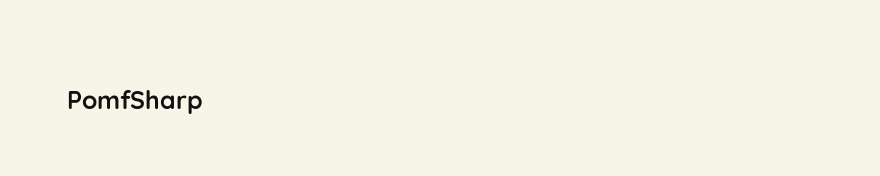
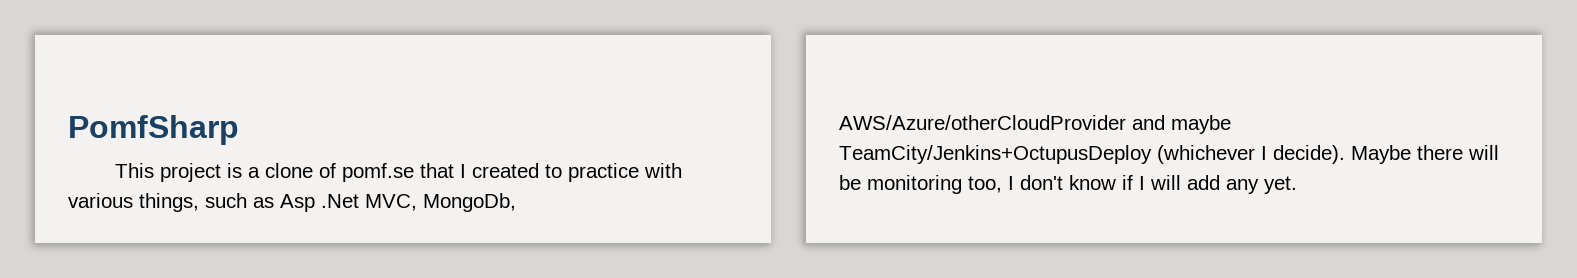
+ This project is a clone of pomf.se that I created to practice with various things, such as Asp .Net MVC, MongoDb, AWS/Azure/otherCloudProvider and maybe TeamCity/Jenkins+OctupusDeploy (whichever I decide). Maybe there will be monitoring too, I don't know if I will add any yet.

